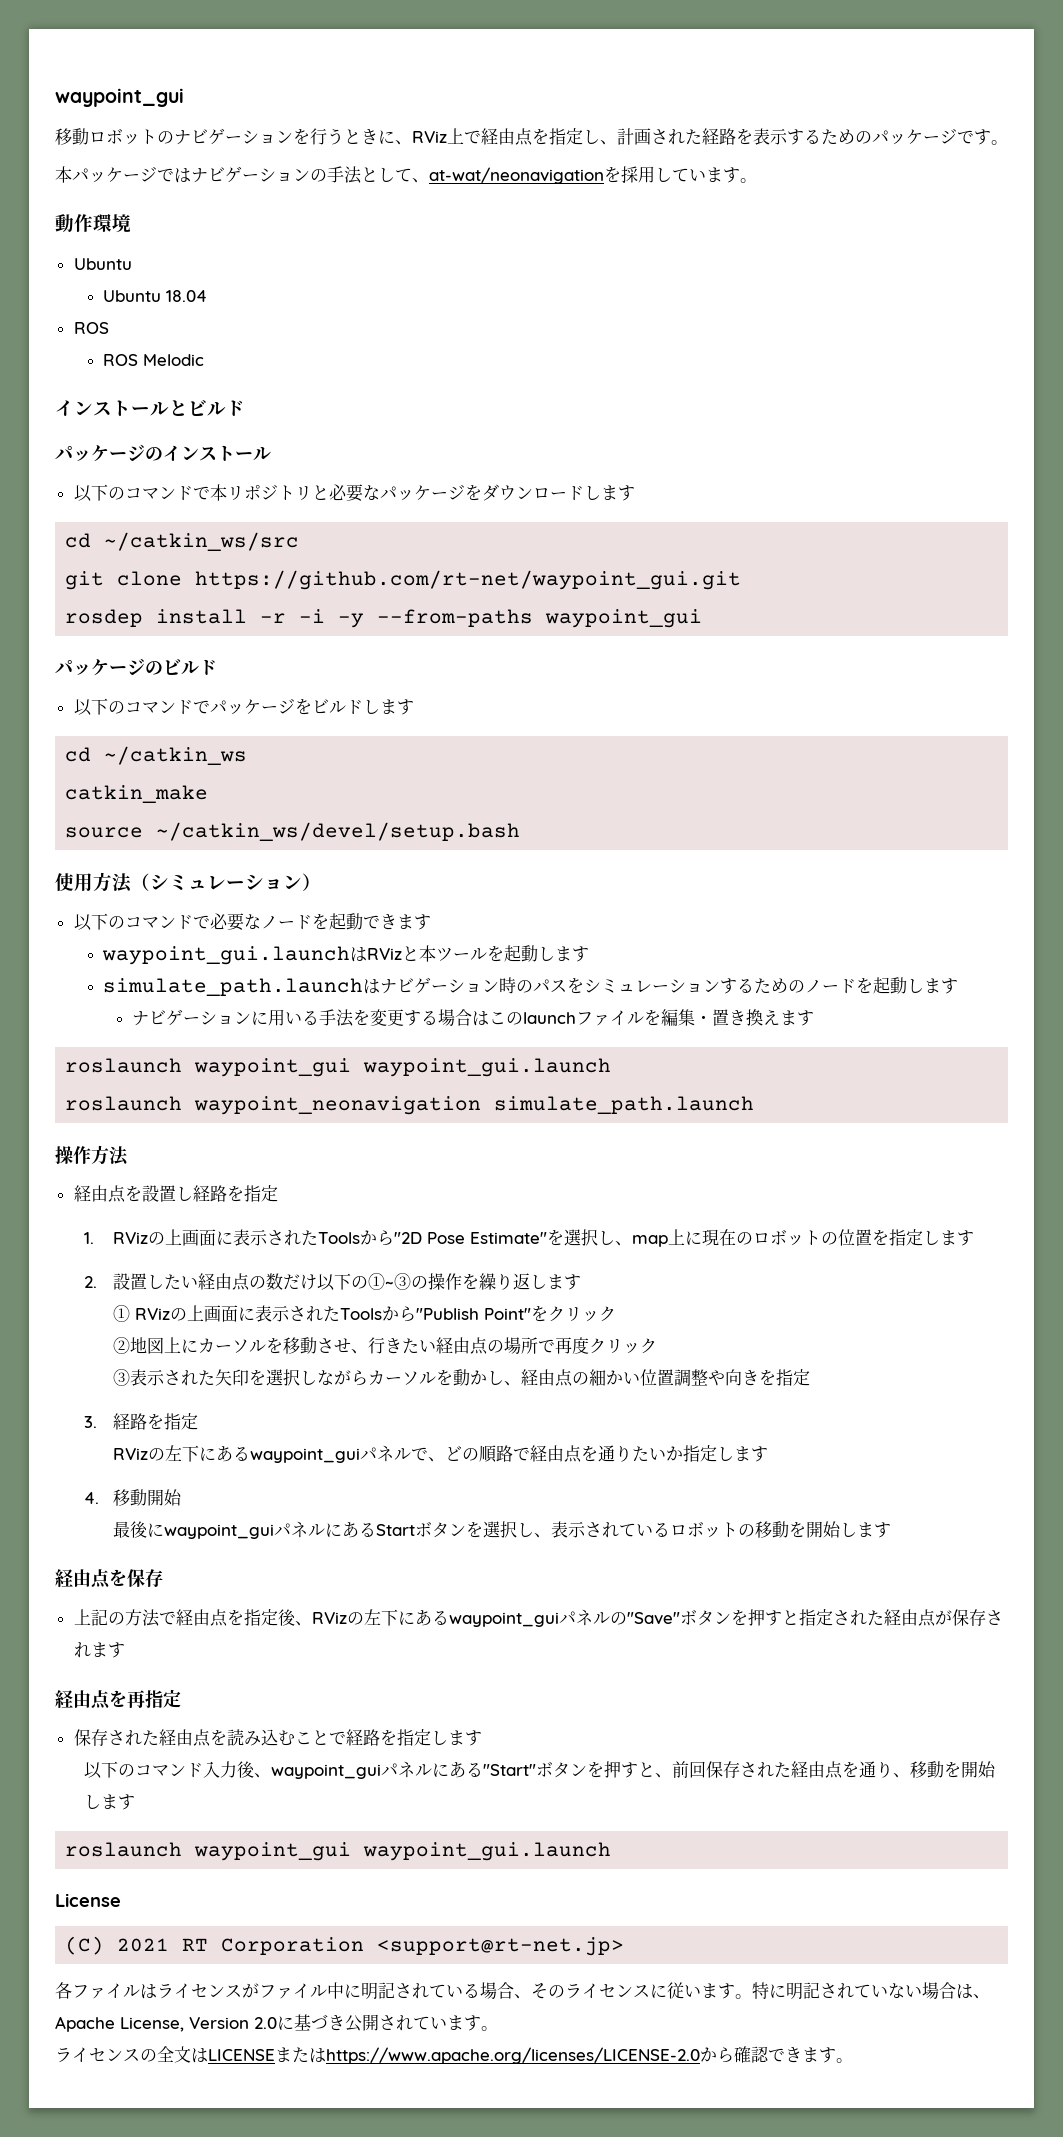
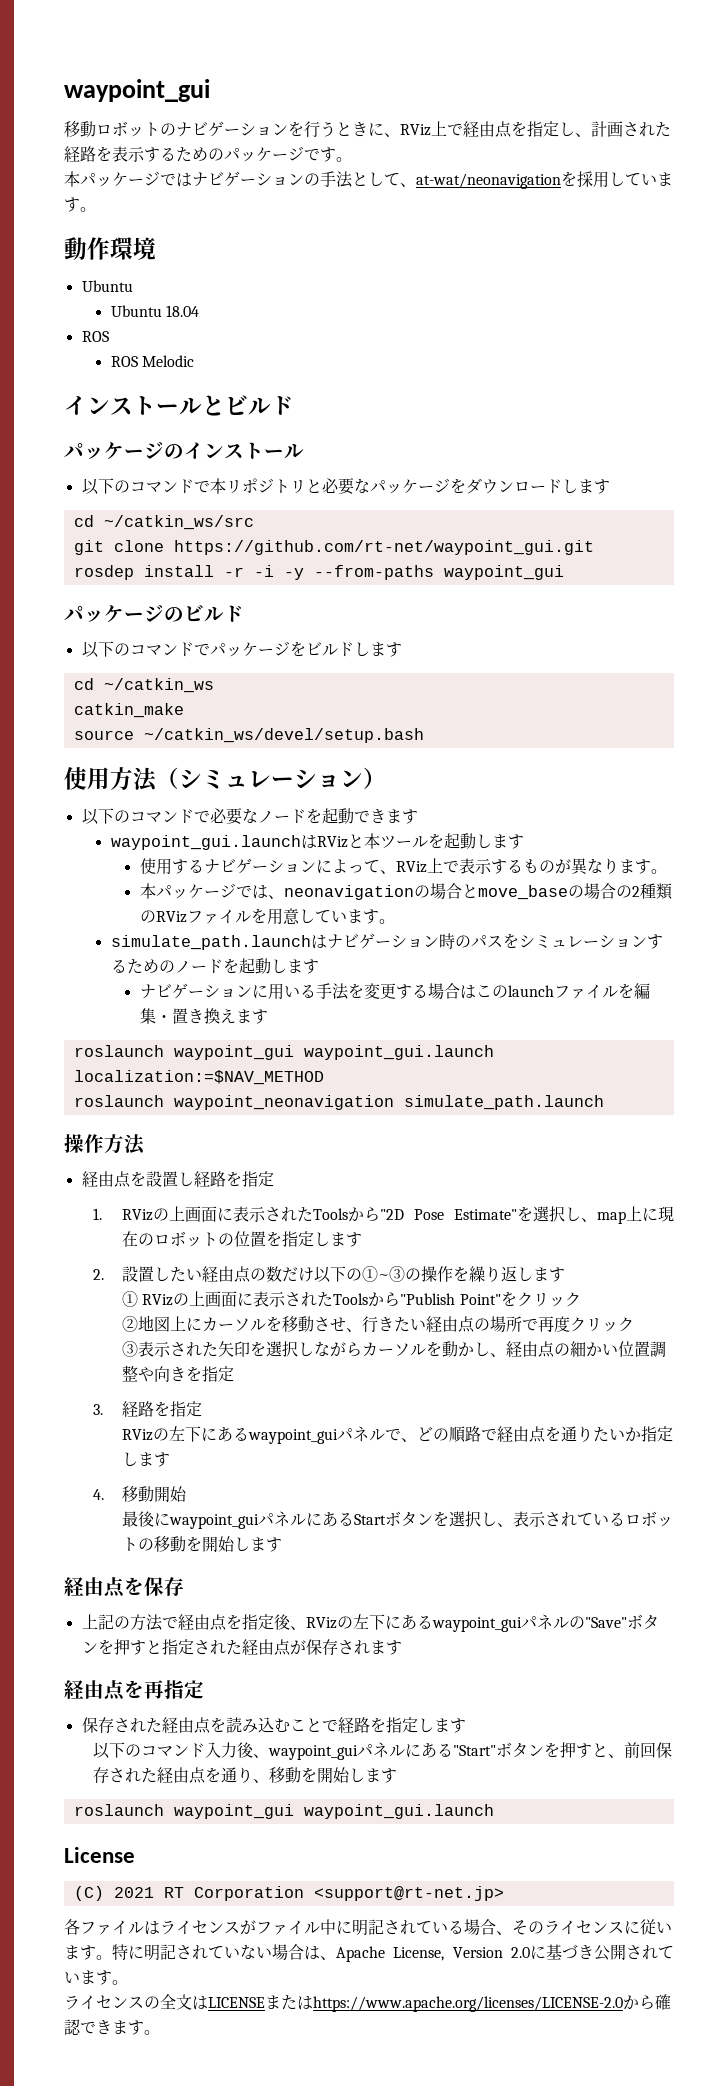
+ 使用するナビゲーションによって、RViz上で表示するものが異なります。
+ 本パッケージでは、neonavigationの場合とmove_baseの場合の2種類のRVizファイルを用意しています。
  ナビゲーションに用いる手法を変更する場合はこのlaunchファイルを編集・置き換えます
- roslaunch waypoint_gui waypoint_gui.launch
+ roslaunch waypoint_gui waypoint_gui.launch localization:=$NAV_METHOD

